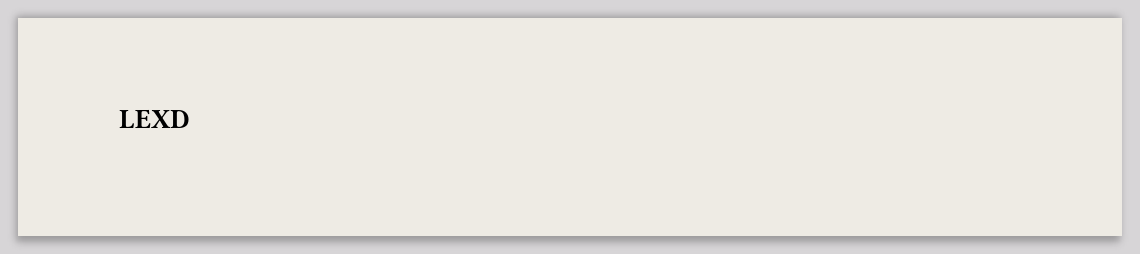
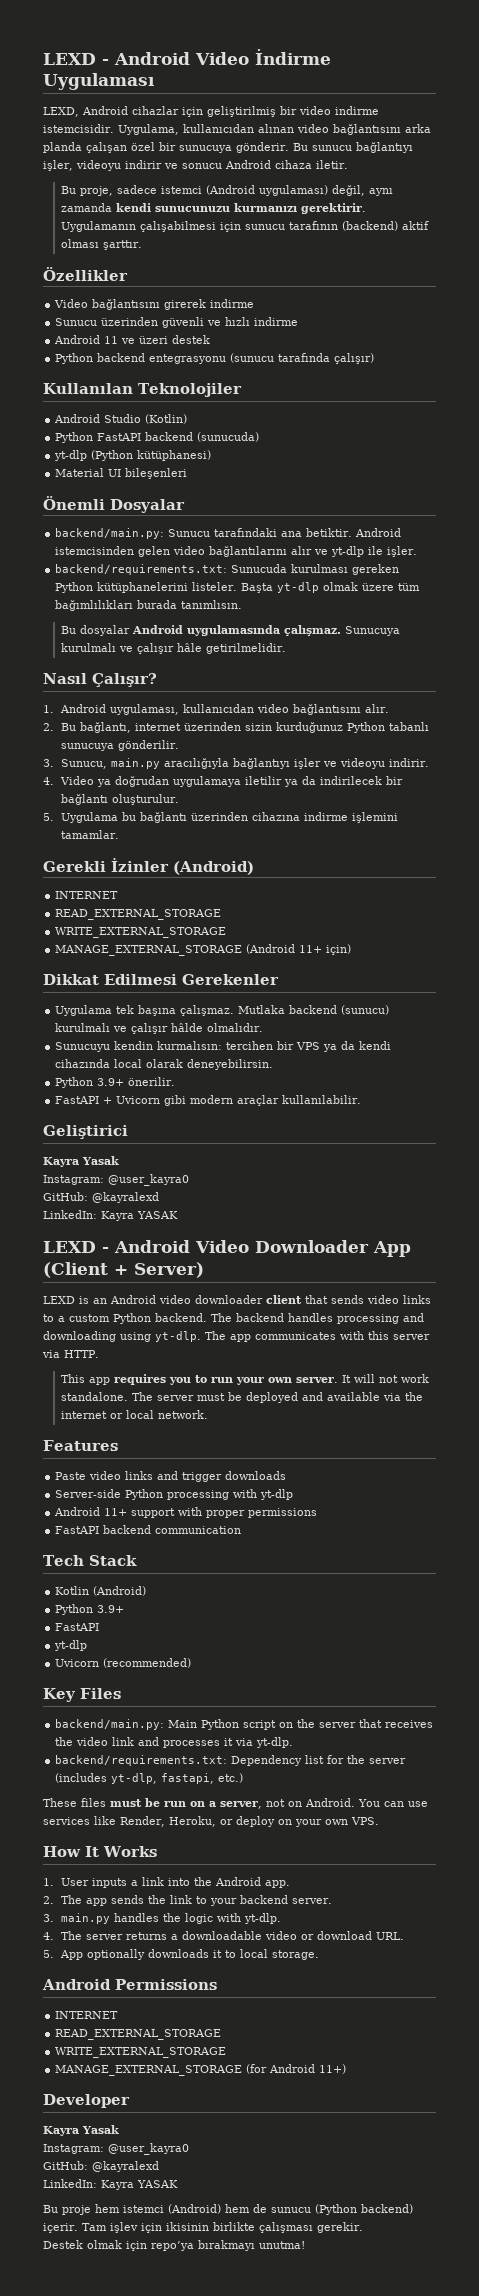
- LEXD
+ LEXD - Android Video İndirme Uygulaması
+ LEXD, Android cihazlar için geliştirilmiş bir video indirme istemcisidir. Uygulama, kullanıcıdan alınan video bağlantısını arka planda çalışan özel bir sunucuya gönderir. Bu sunucu bağlantıyı işler, videoyu indirir ve sonucu Android cihaza iletir.
+ Bu proje, sadece istemci (Android uygulaması) değil, aynı zamanda kendi sunucunuzu kurmanızı gerektirir. Uygulamanın çalışabilmesi için sunucu tarafının (backend) aktif olması şarttır.
+ Özellikler
+ Video bağlantısını girerek indirme
+ Sunucu üzerinden güvenli ve hızlı indirme
+ Android 11 ve üzeri destek
+ Python backend entegrasyonu (sunucu tarafında çalışır)
+ Kullanılan Teknolojiler
+ Android Studio (Kotlin)
+ Python FastAPI backend (sunucuda)
+ yt-dlp (Python kütüphanesi)
+ Material UI bileşenleri
+ Önemli Dosyalar
+ backend/main.py: Sunucu tarafındaki ana betiktir. Android istemcisinden gelen video bağlantılarını alır ve yt-dlp ile işler.
+ backend/requirements.txt: Sunucuda kurulması gereken Python kütüphanelerini listeler. Başta yt-dlp olmak üzere tüm bağımlılıkları burada tanımlısın.
+ Bu dosyalar Android uygulamasında çalışmaz. Sunucuya kurulmalı ve çalışır hâle getirilmelidir.
+ Nasıl Çalışır?
+ 1. Android uygulaması, kullanıcıdan video bağlantısını alır.
+ 2. Bu bağlantı, internet üzerinden sizin kurduğunuz Python tabanlı sunucuya gönderilir.
+ 3. Sunucu, main.py aracılığıyla bağlantıyı işler ve videoyu indirir.
+ 4. Video ya doğrudan uygulamaya iletilir ya da indirilecek bir bağlantı oluşturulur.
+ 5. Uygulama bu bağlantı üzerinden cihazına indirme işlemini tamamlar.
+ Gerekli İzinler (Android)
+ INTERNET
+ READ_EXTERNAL_STORAGE
+ WRITE_EXTERNAL_STORAGE
+ MANAGE_EXTERNAL_STORAGE (Android 11+ için)
+ Dikkat Edilmesi Gerekenler
+ Uygulama tek başına çalışmaz. Mutlaka backend (sunucu) kurulmalı ve çalışır hâlde olmalıdır.
+ Sunucuyu kendin kurmalısın: tercihen bir VPS ya da kendi cihazında local olarak deneyebilirsin.
+ Python 3.9+ önerilir.
+ FastAPI + Uvicorn gibi modern araçlar kullanılabilir.
+ Geliştirici
+ Kayra Yasak
+ Instagram: @user_kayra0
+ GitHub: @kayralexd
+ LinkedIn: Kayra YASAK
+ LEXD - Android Video Downloader App (Client + Server)
+ LEXD is an Android video downloader client that sends video links to a custom Python backend. The backend handles processing and downloading using yt-dlp. The app communicates with this server via HTTP.
+ This app requires you to run your own server. It will not work standalone. The server must be deployed and available via the internet or local network.
+ Features
+ Paste video links and trigger downloads
+ Server-side Python processing with yt-dlp
+ Android 11+ support with proper permissions
+ FastAPI backend communication
+ Tech Stack
+ Kotlin (Android)
+ Python 3.9+
+ FastAPI
+ yt-dlp
+ Uvicorn (recommended)
+ Key Files
+ backend/main.py: Main Python script on the server that receives the video link and processes it via yt-dlp.
+ backend/requirements.txt: Dependency list for the server (includes yt-dlp, fastapi, etc.)
+ These files must be run on a server, not on Android. You can use services like Render, Heroku, or deploy on your own VPS.
+ How It Works
+ 1. User inputs a link into the Android app.
+ 2. The app sends the link to your backend server.
+ 3. main.py handles the logic with yt-dlp.
+ 4. The server returns a downloadable video or download URL.
+ 5. App optionally downloads it to local storage.
+ Android Permissions
+ INTERNET
+ READ_EXTERNAL_STORAGE
+ WRITE_EXTERNAL_STORAGE
+ MANAGE_EXTERNAL_STORAGE (for Android 11+)
+ Developer
+ Kayra Yasak
+ Instagram: @user_kayra0
+ GitHub: @kayralexd
+ LinkedIn: Kayra YASAK
+ Bu proje hem istemci (Android) hem de sunucu (Python backend) içerir. Tam işlev için ikisinin birlikte çalışması gerekir.
+ Destek olmak için repo’ya bırakmayı unutma!

